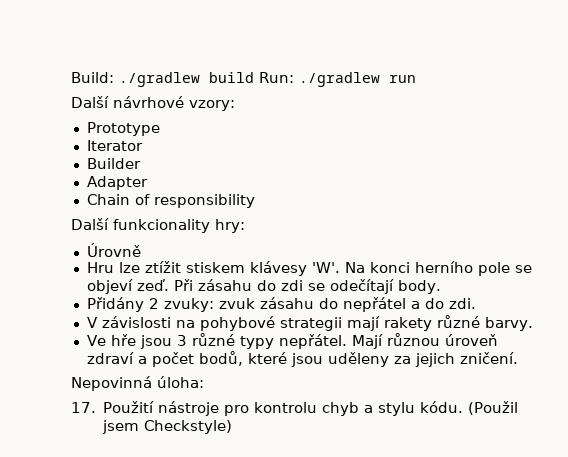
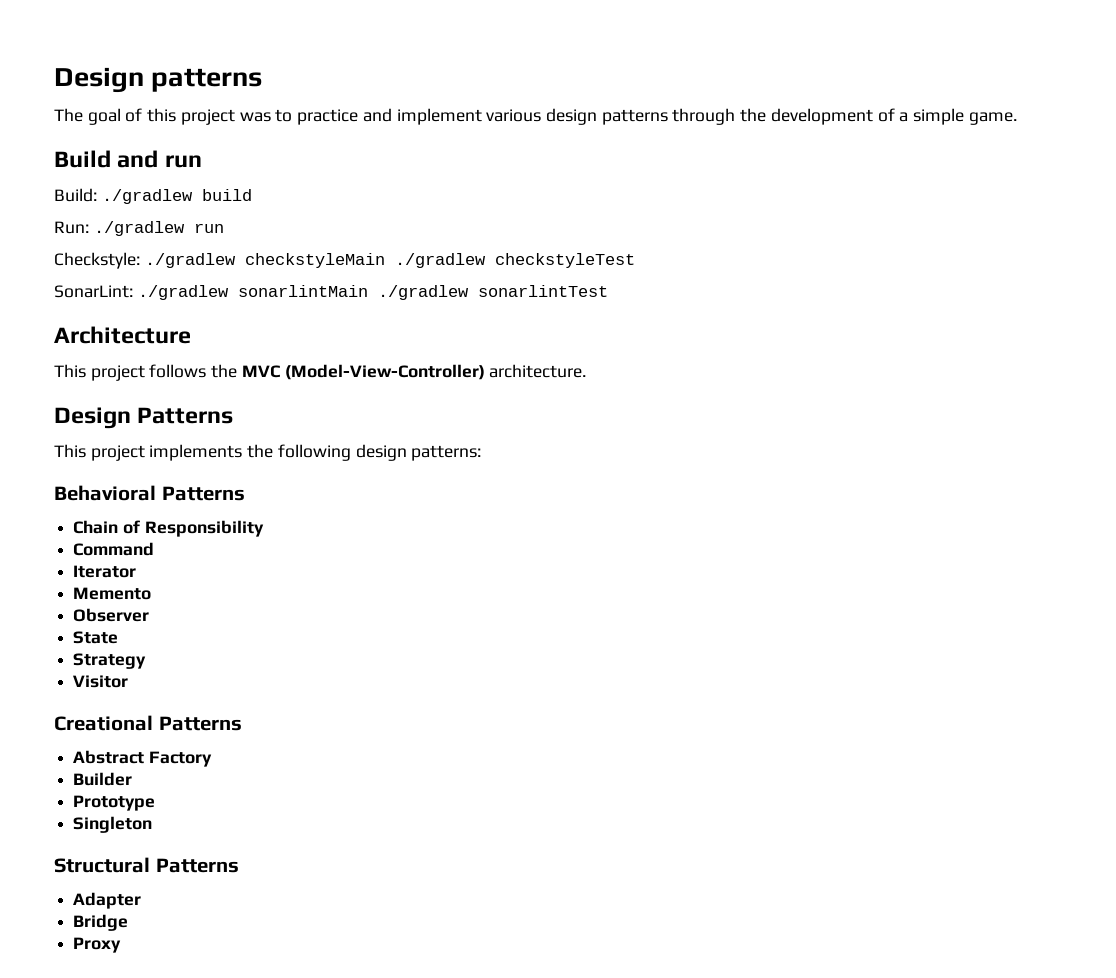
+ Design patterns
+ The goal of this project was to practice and implement various design patterns through the development of a simple game.
+ Build and run
- Build: ./gradlew build Run: ./gradlew run
+ Build: ./gradlew build
+ Run: ./gradlew run
- Další návrhové vzory:
+ Checkstyle: ./gradlew checkstyleMain ./gradlew checkstyleTest
+ SonarLint: ./gradlew sonarlintMain ./gradlew sonarlintTest
+ Architecture
+ This project follows the MVC (Model-View-Controller) architecture.
+ Design Patterns
+ This project implements the following design patterns:
+ Behavioral Patterns
+ Chain of Responsibility
+ Command
+ Iterator
+ Memento
+ Observer
+ State
+ Strategy
+ Visitor
+ Creational Patterns
+ Abstract Factory
+ Builder
  Prototype
- Iterator
- Builder
+ Singleton
+ Structural Patterns
  Adapter
- Chain of responsibility
- Další funkcionality hry:
- Úrovně
- Hru lze ztížit stiskem klávesy 'W'. Na konci herního pole se objeví zeď. Při zásahu do zdi se odečítají body.
- Přidány 2 zvuky: zvuk zásahu do nepřátel a do zdi.
- V závislosti na pohybové strategii mají rakety různé barvy.
- Ve hře jsou 3 různé typy nepřátel. Mají různou úroveň zdraví a počet bodů, které jsou uděleny za jejich zničení.
- Nepovinná úloha:
- 17. Použití nástroje pro kontrolu chyb a stylu kódu. (Použil jsem Checkstyle)
+ Bridge
+ Proxy

